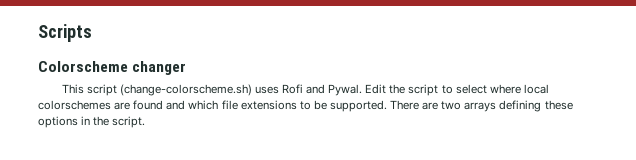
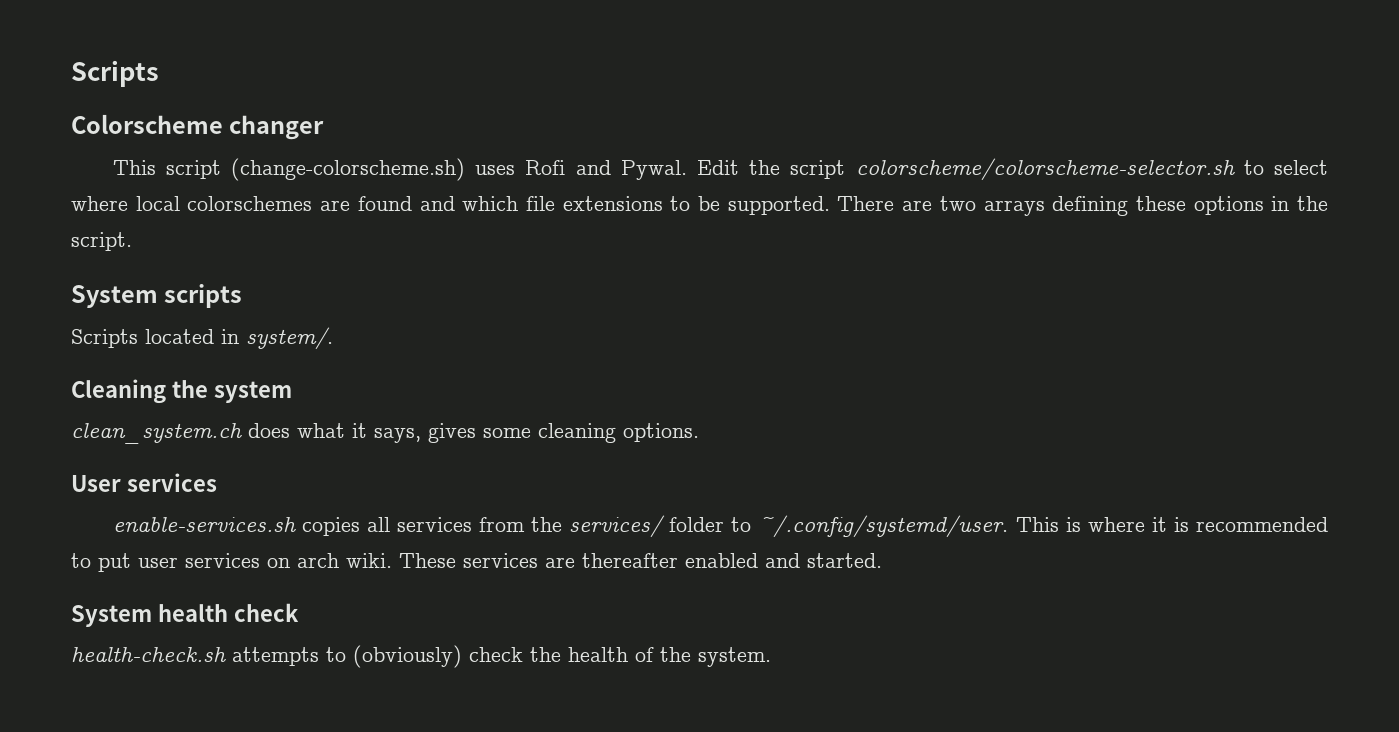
- Edit the script to select where local colorschemes are found and which file extensions to be supported.
+ Edit the script colorscheme/colorscheme-selector.sh to select where local colorschemes are found and which file extensions to be supported.
+ System scripts
+ Scripts located in system/.
+ Cleaning the system
+ clean_system.ch does what it says, gives some cleaning options.
+ User services
+ enable-services.sh copies all services from the services/ folder to ~/.config/systemd/user. This is where it is recommended to put user services on arch wiki. These services are thereafter enabled and started.
+ System health check
+ health-check.sh attempts to (obviously) check the health of the system.

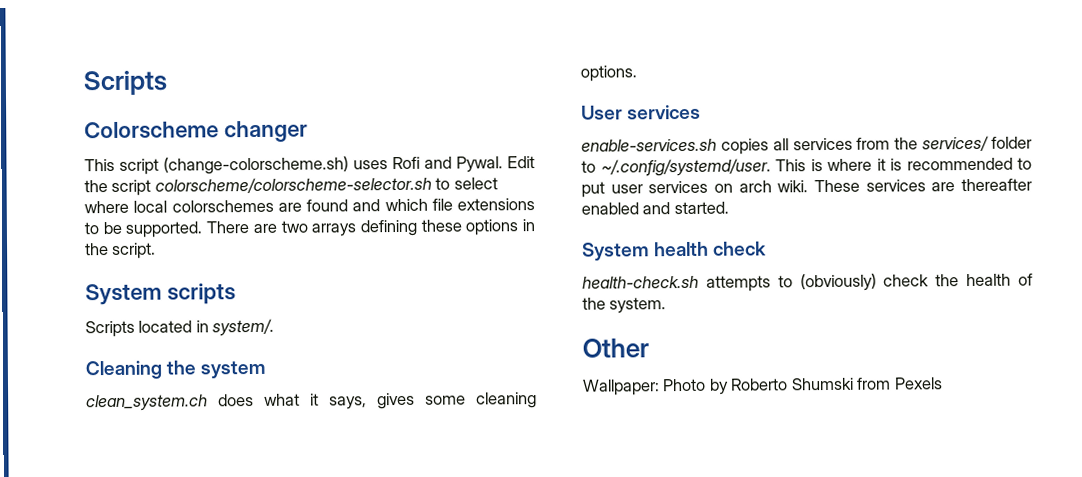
+ Other
+ Wallpaper: Photo by Roberto Shumski from Pexels

